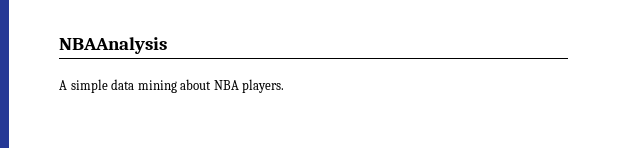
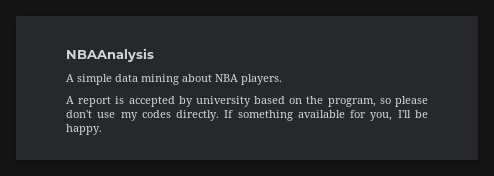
+ A report is accepted by university based on the program, so please don't use my codes directly. If something available for you, I'll be happy.

